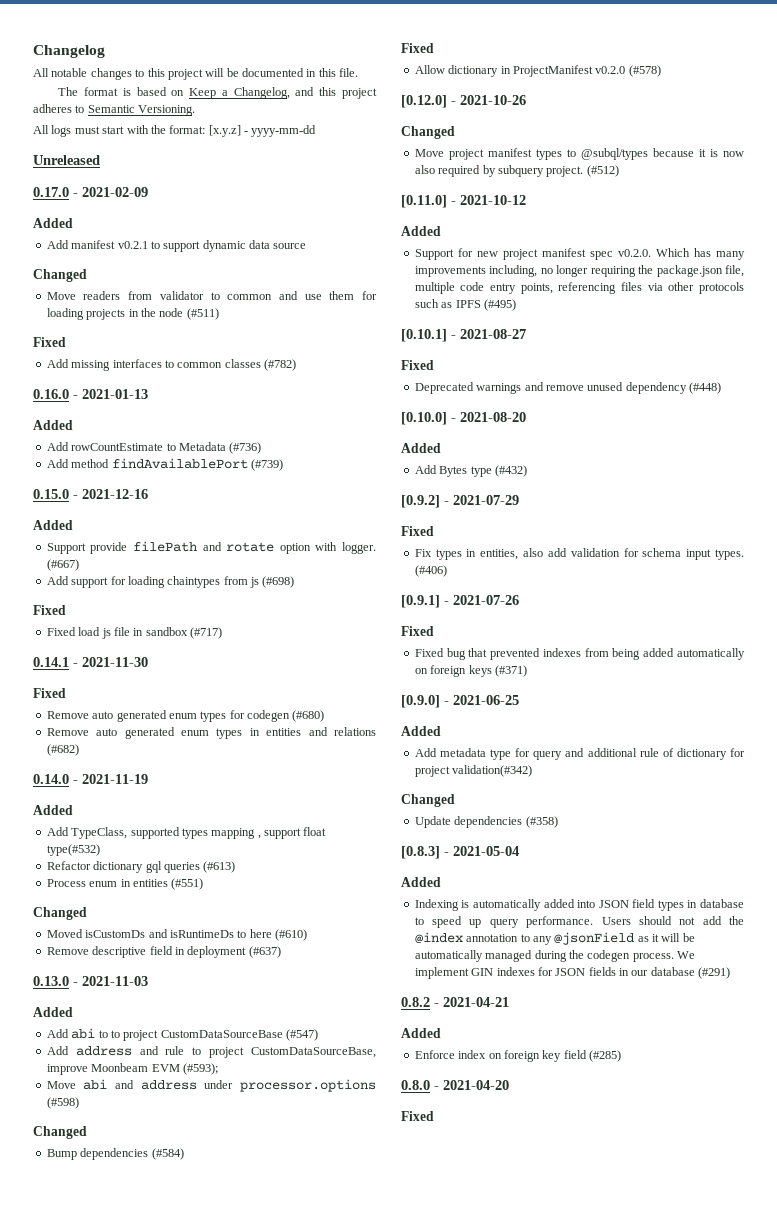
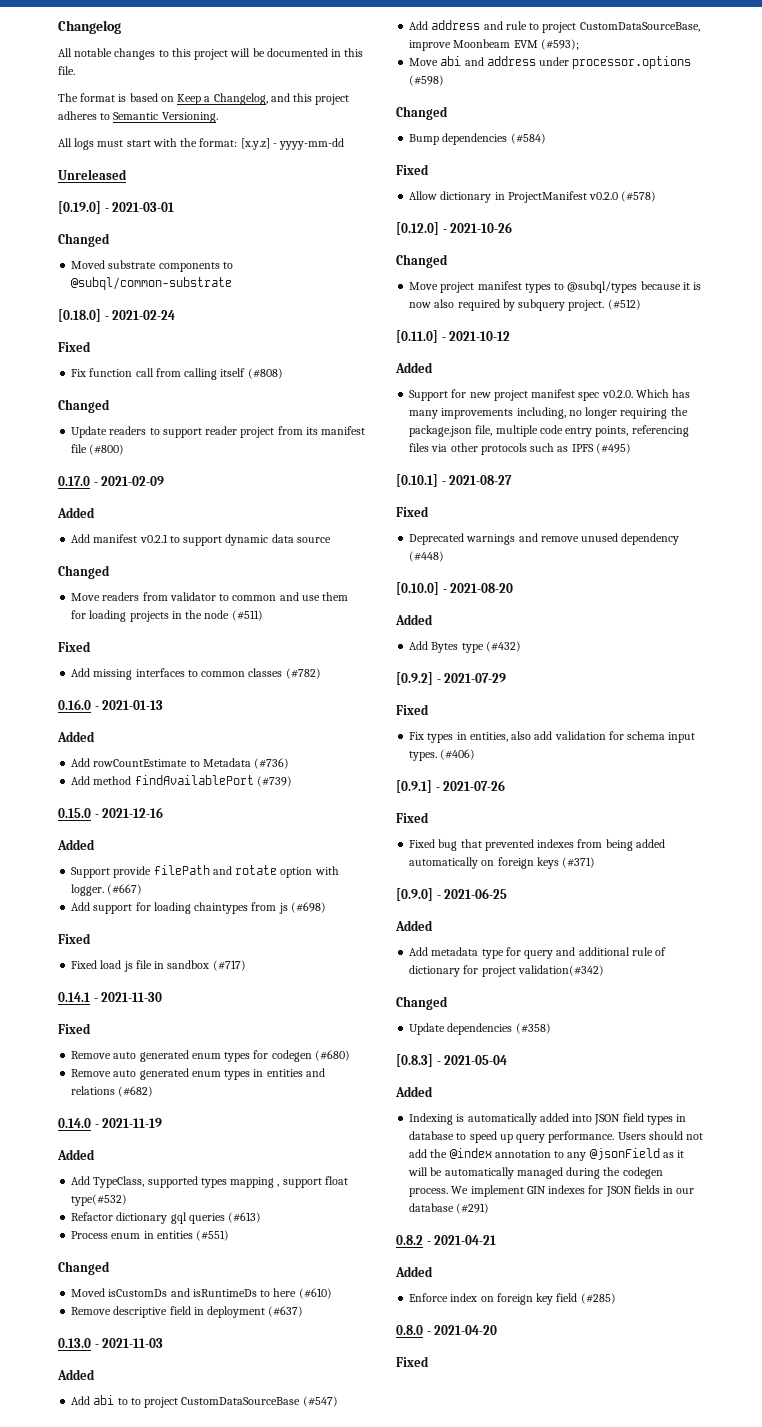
+ [0.19.0] - 2021-03-01
+ Changed
+ Moved substrate components to @subql/common-substrate
+ [0.18.0] - 2021-02-24
+ Fixed
+ Fix function call from calling itself (#808)
+ Changed
+ Update readers to support reader project from its manifest file (#800)

